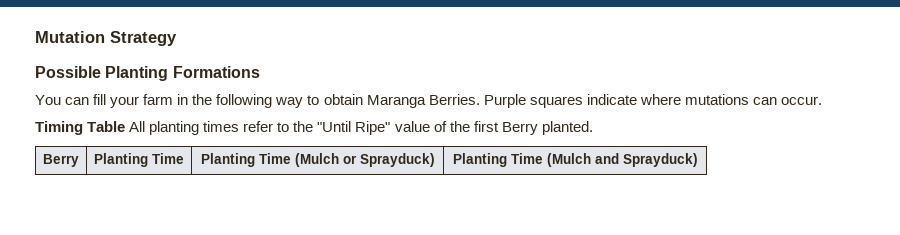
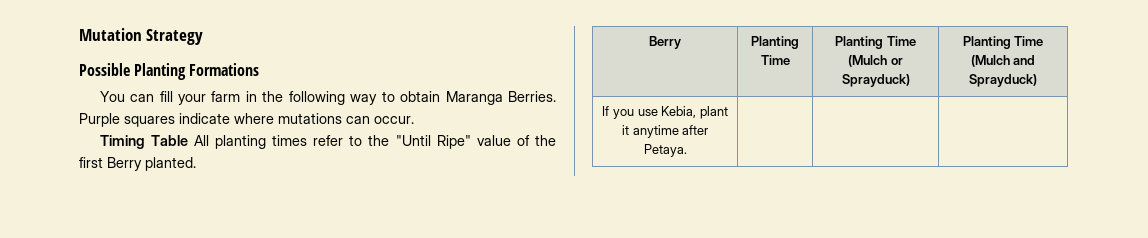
+ If you use Kebia, plant it anytime after Petaya. | | |

